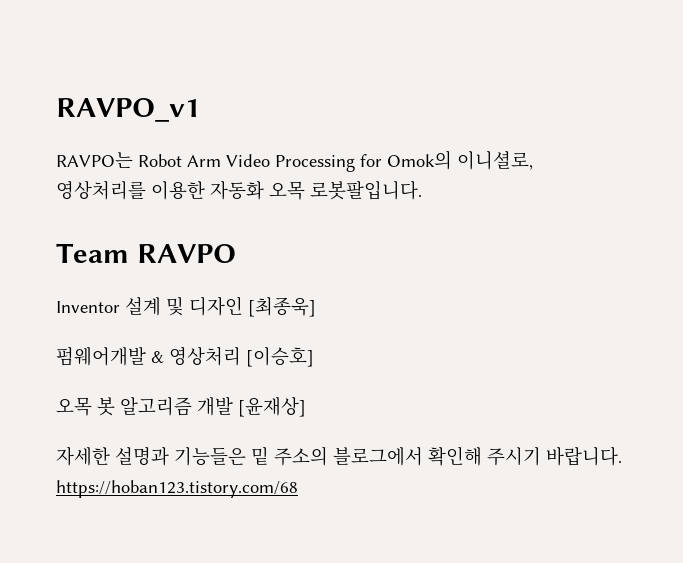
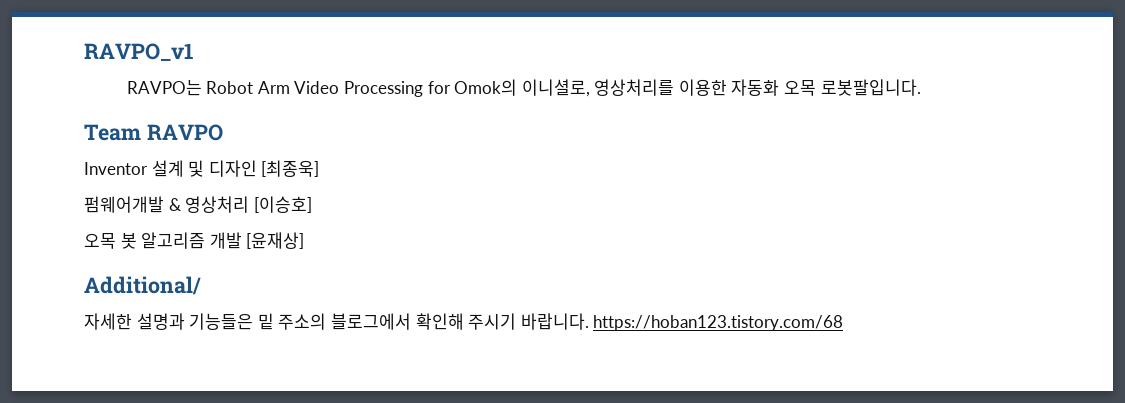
+ Additional/

